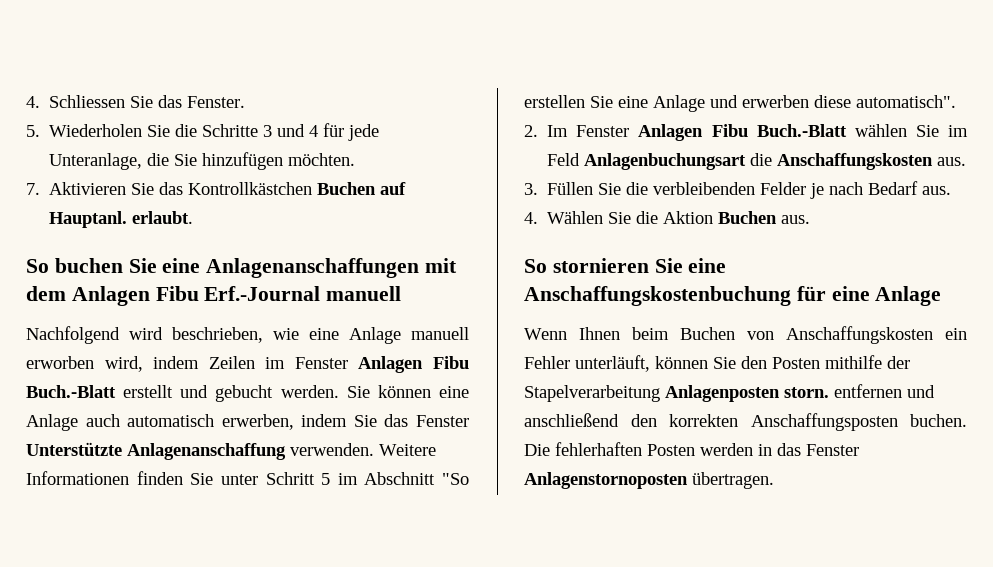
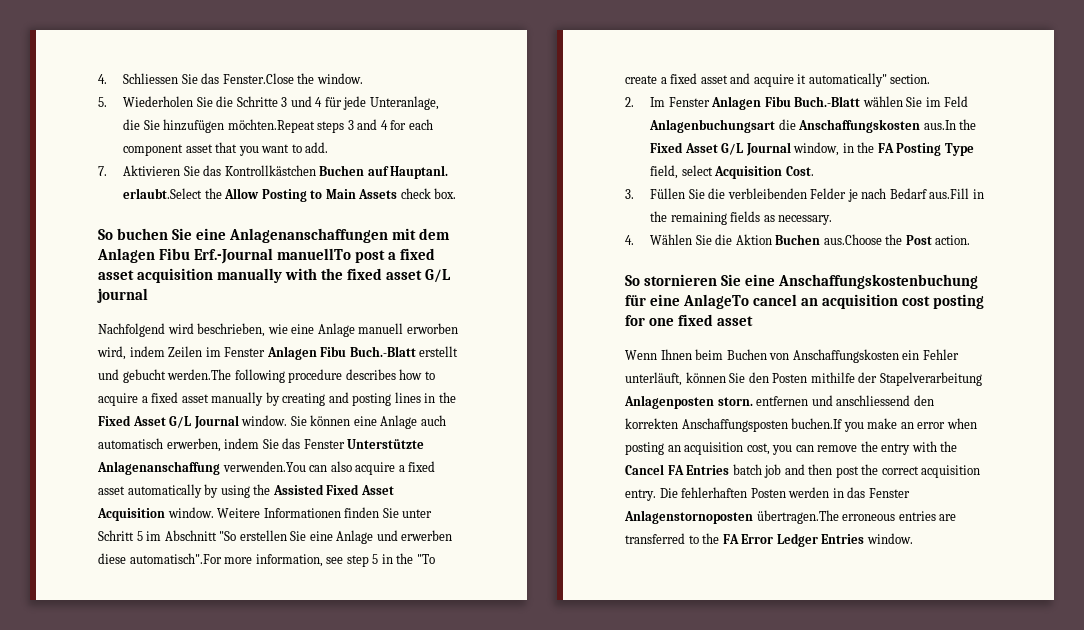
- 4. Schliessen Sie das Fenster.
+ 4. Schliessen Sie das Fenster.Close the window.
- 5. Wiederholen Sie die Schritte 3 und 4 für jede Unteranlage, die Sie hinzufügen möchten.
+ 5. Wiederholen Sie die Schritte 3 und 4 für jede Unteranlage, die Sie hinzufügen möchten.Repeat steps 3 and 4 for each component asset that you want to add.
- 7. Aktivieren Sie das Kontrollkästchen Buchen auf Hauptanl. erlaubt.
+ 7. Aktivieren Sie das Kontrollkästchen Buchen auf Hauptanl. erlaubt.Select the Allow Posting to Main Assets check box.
- So buchen Sie eine Anlagenanschaffungen mit dem Anlagen Fibu Erf.-Journal manuell
+ So buchen Sie eine Anlagenanschaffungen mit dem Anlagen Fibu Erf.-Journal manuellTo post a fixed asset acquisition manually with the fixed asset G/L journal
- Nachfolgend wird beschrieben, wie eine Anlage manuell erworben wird, indem Zeilen im Fenster Anlagen Fibu Buch.-Blatt erstellt und gebucht werden.
+ Nachfolgend wird beschrieben, wie eine Anlage manuell erworben wird, indem Zeilen im Fenster Anlagen Fibu Buch.-Blatt erstellt und gebucht werden.The following procedure describes how to acquire a fixed asset manually by creating and posting lines in the Fixed Asset G/L Journal window.
- Sie können eine Anlage auch automatisch erwerben, indem Sie das Fenster Unterstützte Anlagenanschaffung verwenden.
+ Sie können eine Anlage auch automatisch erwerben, indem Sie das Fenster Unterstützte Anlagenanschaffung verwenden.You can also acquire a fixed asset automatically by using the Assisted Fixed Asset Acquisition window.
- Weitere Informationen finden Sie unter Schritt 5 im Abschnitt "So erstellen Sie eine Anlage und erwerben diese automatisch".
+ Weitere Informationen finden Sie unter Schritt 5 im Abschnitt "So erstellen Sie eine Anlage und erwerben diese automatisch".For more information, see step 5 in the "To create a fixed asset and acquire it automatically" section.
- 2. Im Fenster Anlagen Fibu Buch.-Blatt wählen Sie im Feld Anlagenbuchungsart die Anschaffungskosten aus.
+ 2. Im Fenster Anlagen Fibu Buch.-Blatt wählen Sie im Feld Anlagenbuchungsart die Anschaffungskosten aus.In the Fixed Asset G/L Journal window, in the FA Posting Type field, select Acquisition Cost.
- 3. Füllen Sie die verbleibenden Felder je nach Bedarf aus.
+ 3. Füllen Sie die verbleibenden Felder je nach Bedarf aus.Fill in the remaining fields as necessary.
- 4. Wählen Sie die Aktion Buchen aus.
+ 4. Wählen Sie die Aktion Buchen aus.Choose the Post action.
- So stornieren Sie eine Anschaffungskostenbuchung für eine Anlage
+ So stornieren Sie eine Anschaffungskostenbuchung für eine AnlageTo cancel an acquisition cost posting for one fixed asset
- Wenn Ihnen beim Buchen von Anschaffungskosten ein Fehler unterläuft, können Sie den Posten mithilfe der Stapelverarbeitung Anlagenposten storn. entfernen und anschließend den korrekten Anschaffungsposten buchen.
+ Wenn Ihnen beim Buchen von Anschaffungskosten ein Fehler unterläuft, können Sie den Posten mithilfe der Stapelverarbeitung Anlagenposten storn. entfernen und anschliessend den korrekten Anschaffungsposten buchen.If you make an error when posting an acquisition cost, you can remove the entry with the Cancel FA Entries batch job and then post the correct acquisition entry.
- Die fehlerhaften Posten werden in das Fenster Anlagenstornoposten übertragen.
+ Die fehlerhaften Posten werden in das Fenster Anlagenstornoposten übertragen.The erroneous entries are transferred to the FA Error Ledger Entries window.

